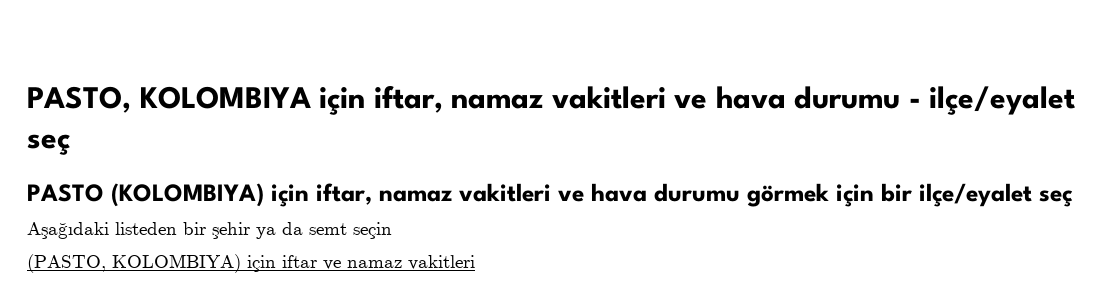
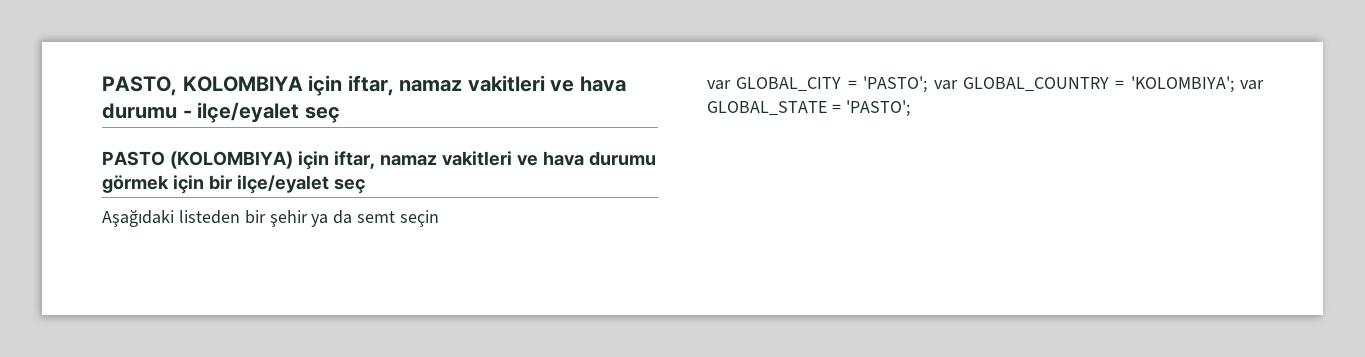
- (PASTO, KOLOMBIYA) için iftar ve namaz vakitleri
+ var GLOBAL_CITY = 'PASTO'; var GLOBAL_COUNTRY = 'KOLOMBIYA'; var GLOBAL_STATE = 'PASTO';

